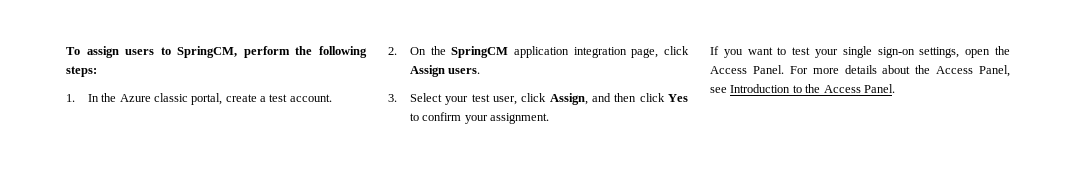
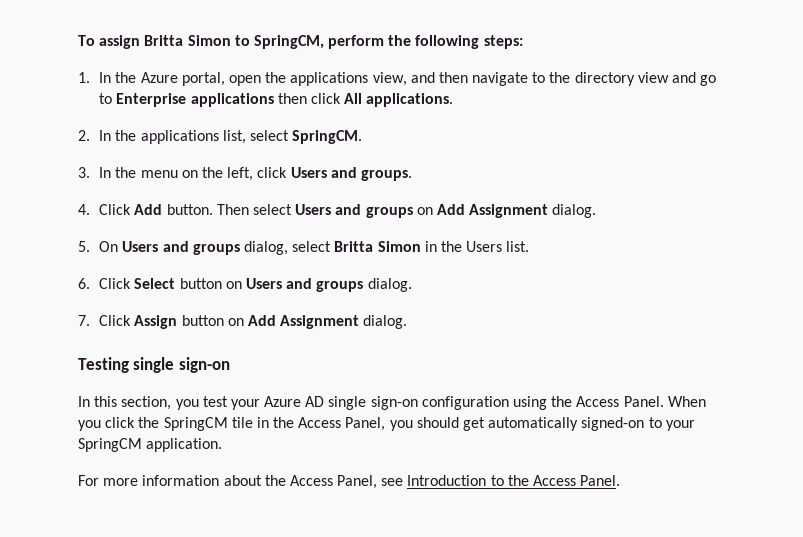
- To assign users to SpringCM, perform the following steps:
+ To assign Britta Simon to SpringCM, perform the following steps:
- 1. In the Azure classic portal, create a test account.
- 2. On the SpringCM application integration page, click Assign users.
- 3. Select your test user, click Assign, and then click Yes to confirm your assignment.
- If you want to test your single sign-on settings, open the Access Panel. For more details about the Access Panel, see Introduction to the Access Panel.
+ 1. In the Azure portal, open the applications view, and then navigate to the directory view and go to Enterprise applications then click All applications.
+ 2. In the applications list, select SpringCM.
+ 3. In the menu on the left, click Users and groups.
+ 4. Click Add button. Then select Users and groups on Add Assignment dialog.
+ 5. On Users and groups dialog, select Britta Simon in the Users list.
+ 6. Click Select button on Users and groups dialog.
+ 7. Click Assign button on Add Assignment dialog.
+ Testing single sign-on
+ In this section, you test your Azure AD single sign-on configuration using the Access Panel. When you click the SpringCM tile in the Access Panel, you should get automatically signed-on to your SpringCM application.
+ For more information about the Access Panel, see Introduction to the Access Panel.

